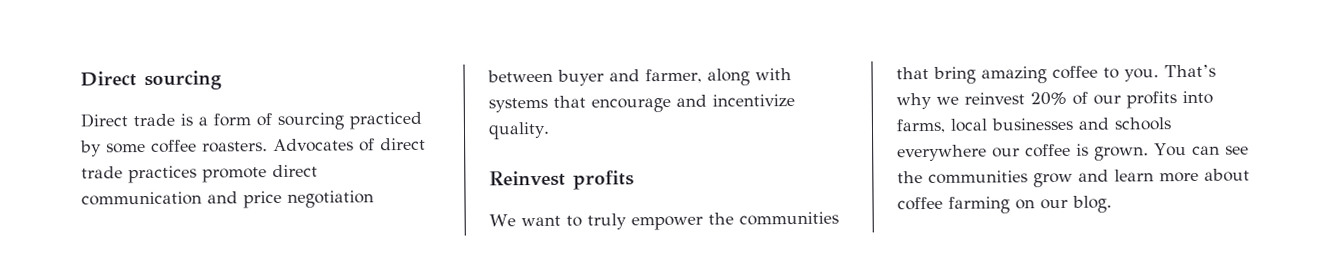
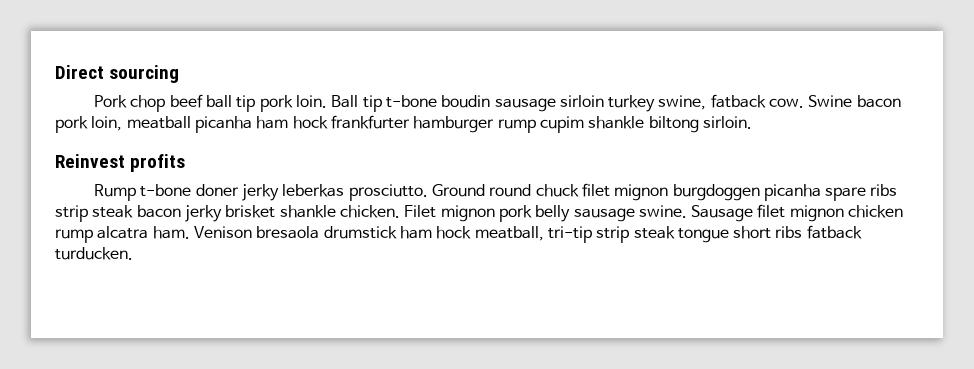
- Direct trade is a form of sourcing practiced by some coffee roasters. Advocates of direct trade practices promote direct communication and price negotiation between buyer and farmer, along with systems that encourage and incentivize quality.
+ Pork chop beef ball tip pork loin. Ball tip t-bone boudin sausage sirloin turkey swine, fatback cow. Swine bacon pork loin, meatball picanha ham hock frankfurter hamburger rump cupim shankle biltong sirloin.
  Reinvest profits
- We want to truly empower the communities that bring amazing coffee to you. That’s why we reinvest 20% of our profits into farms, local businesses and schools everywhere our coffee is grown. You can see the communities grow and learn more about coffee farming on our blog.
+ Rump t-bone doner jerky leberkas prosciutto. Ground round chuck filet mignon burgdoggen picanha spare ribs strip steak bacon jerky brisket shankle chicken. Filet mignon pork belly sausage swine. Sausage filet mignon chicken rump alcatra ham. Venison bresaola drumstick ham hock meatball, tri-tip strip steak tongue short ribs fatback turducken.

